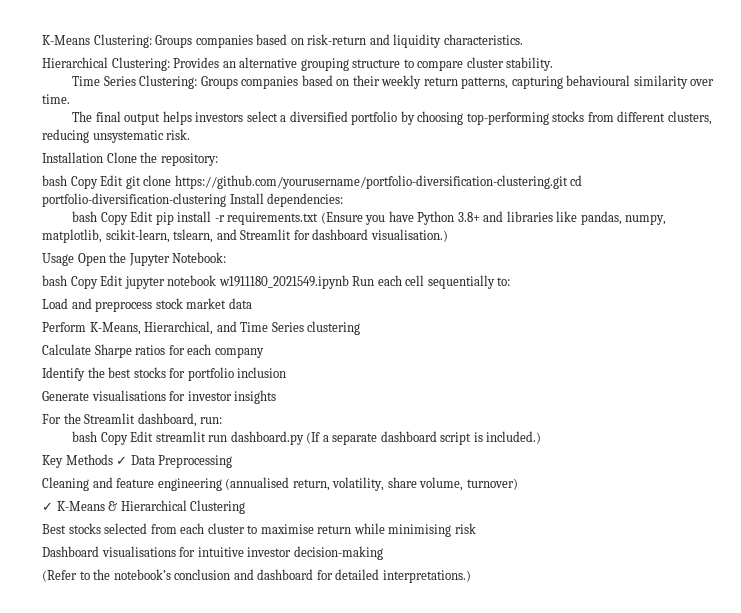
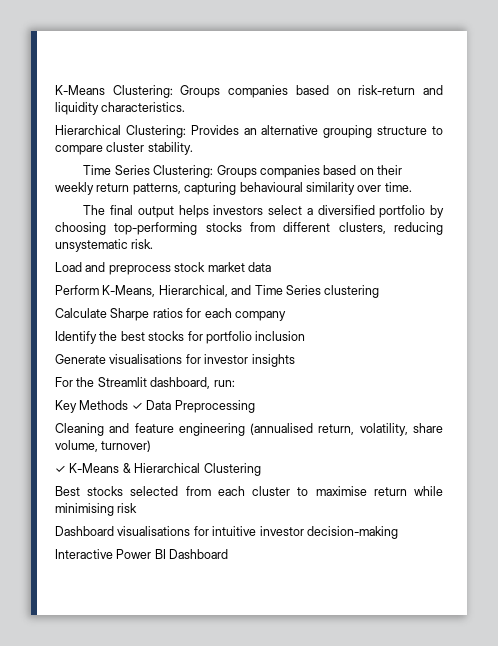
- Installation Clone the repository:
- bash Copy Edit git clone https://github.com/yourusername/portfolio-diversification-clustering.git cd portfolio-diversification-clustering Install dependencies:
- bash Copy Edit pip install -r requirements.txt (Ensure you have Python 3.8+ and libraries like pandas, numpy, matplotlib, scikit-learn, tslearn, and Streamlit for dashboard visualisation.)
- Usage Open the Jupyter Notebook:
- bash Copy Edit jupyter notebook w1911180_2021549.ipynb Run each cell sequentially to:
- bash Copy Edit streamlit run dashboard.py (If a separate dashboard script is included.)
- (Refer to the notebook’s conclusion and dashboard for detailed interpretations.)
+ Interactive Power BI Dashboard

